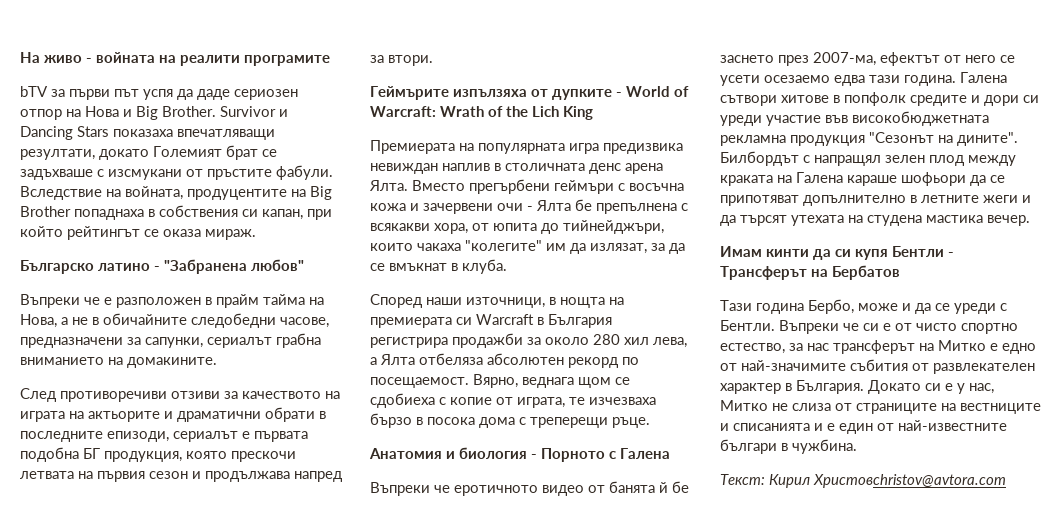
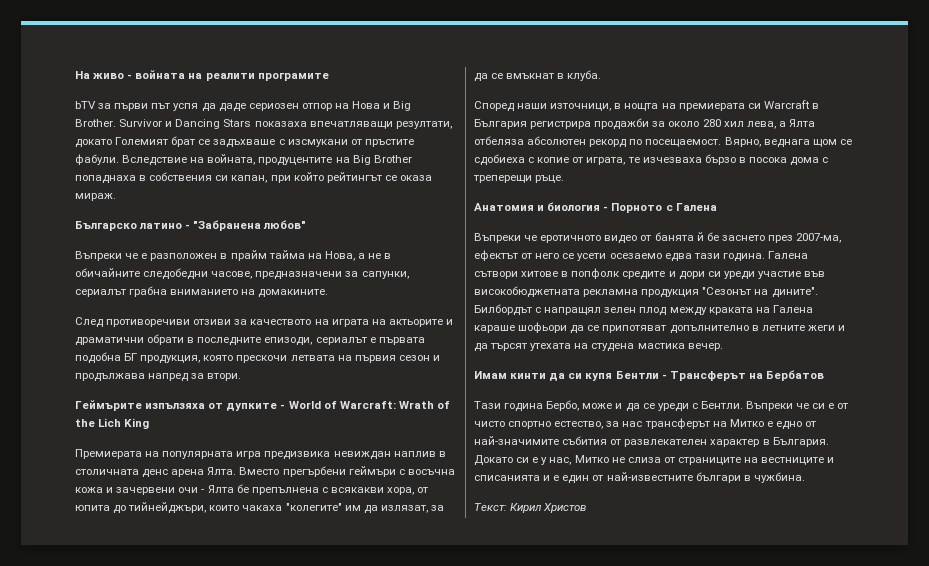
- Текст: Кирил Христовchristov@avtora.com
+ Текст: Кирил Христов

